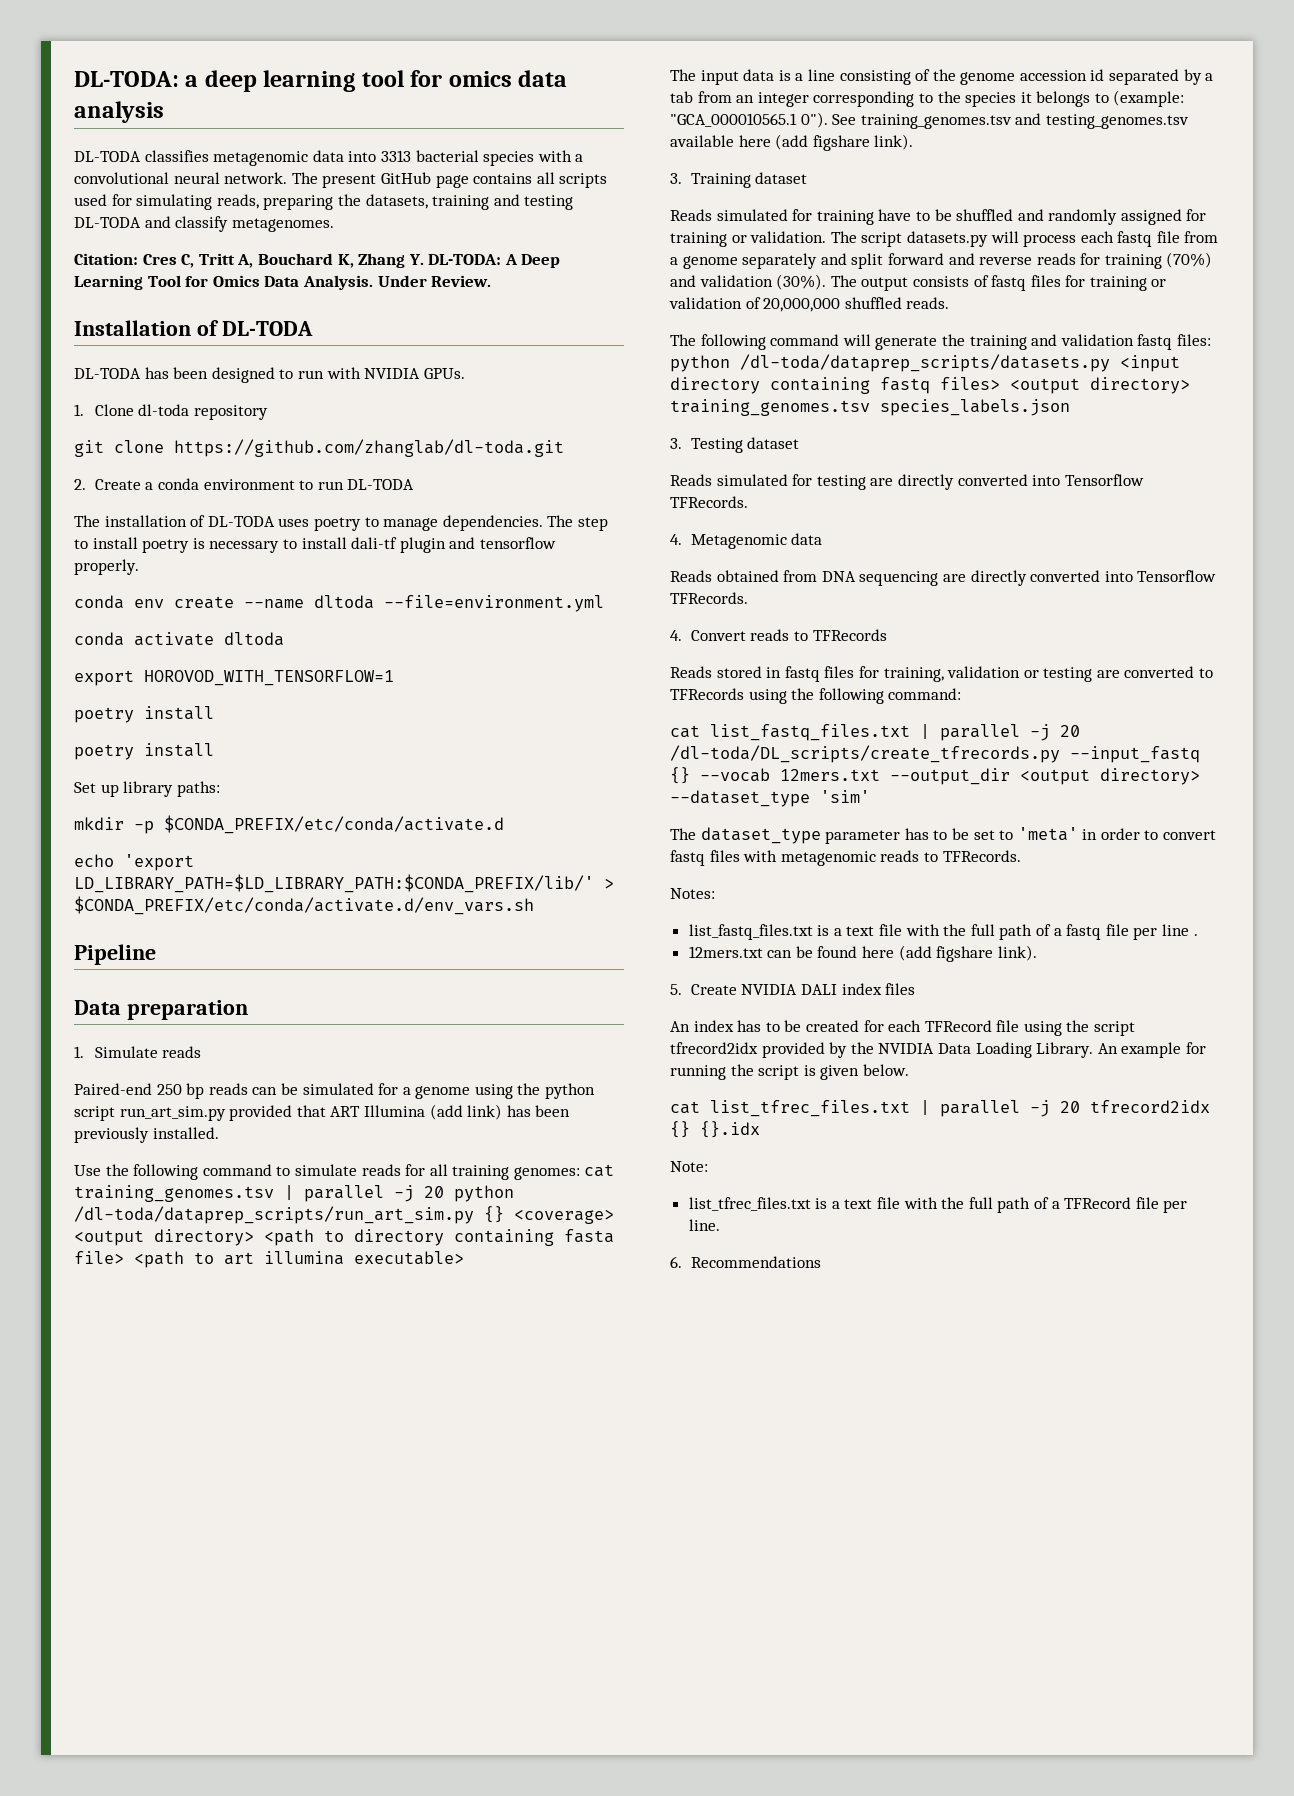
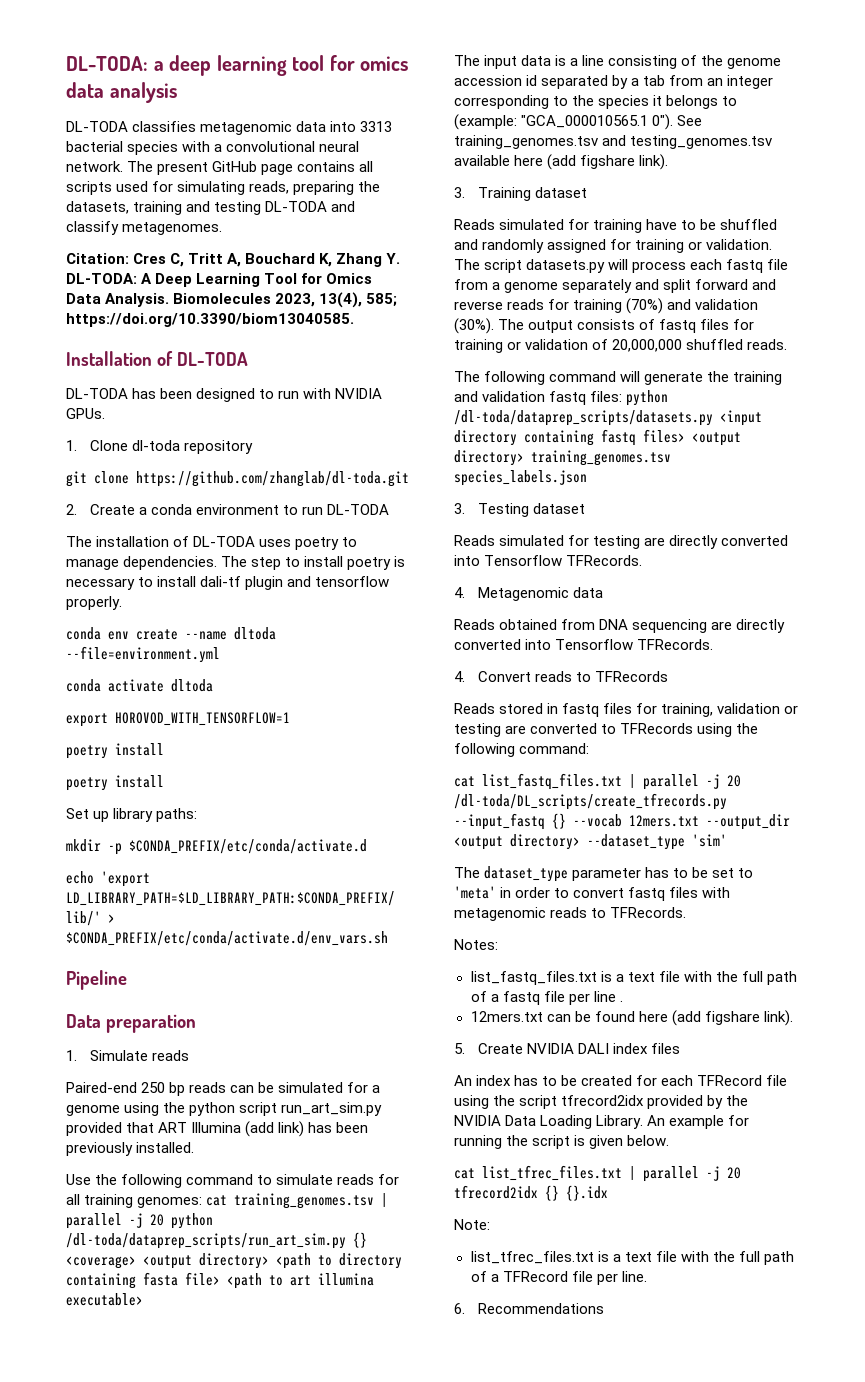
- Under Review.
+ Biomolecules 2023, 13(4), 585; https://doi.org/10.3390/biom13040585.

